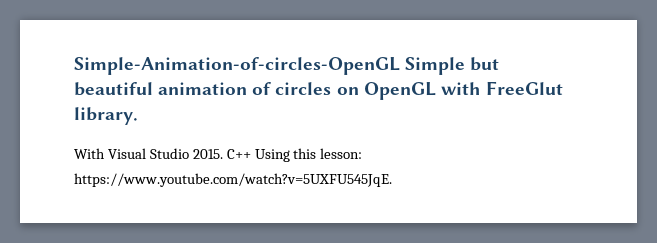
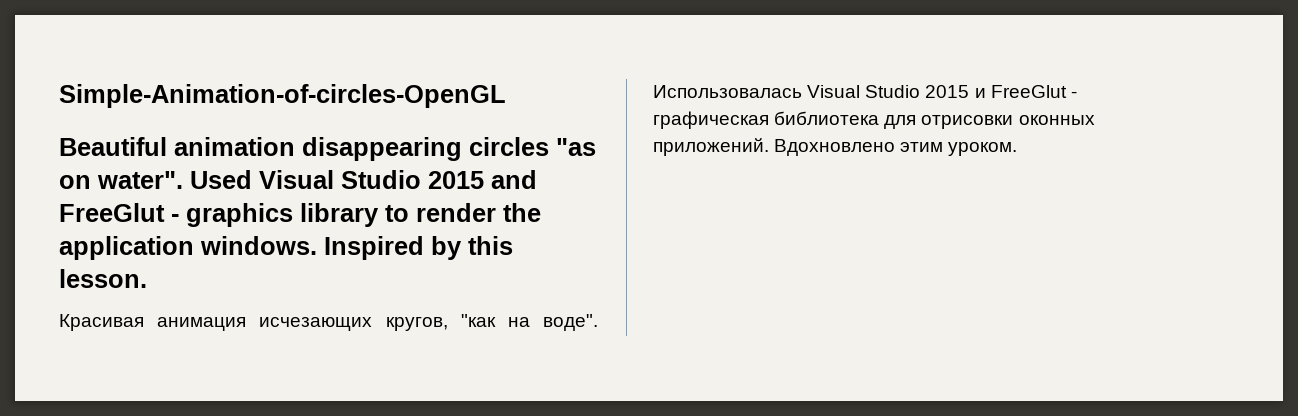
- Simple-Animation-of-circles-OpenGL Simple but beautiful animation of circles on OpenGL with FreeGlut library.
- With Visual Studio 2015. C++ Using this lesson: https://www.youtube.com/watch?v=5UXFU545JqE.
+ Simple-Animation-of-circles-OpenGL
+ Beautiful animation disappearing circles "as on water". Used Visual Studio 2015 and FreeGlut - graphics library to render the application windows. Inspired by this lesson.
+ Красивая анимация исчезающих кругов, "как на воде". Использовалась Visual Studio 2015 и FreeGlut - графическая библиотека для отрисовки оконных приложений. Вдохновлено этим уроком.

